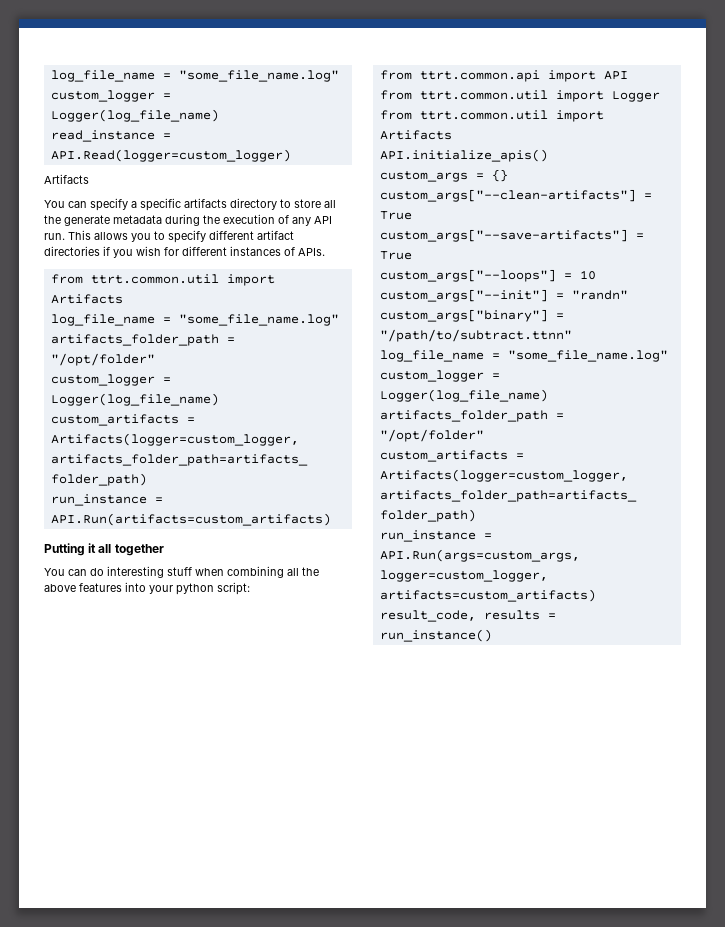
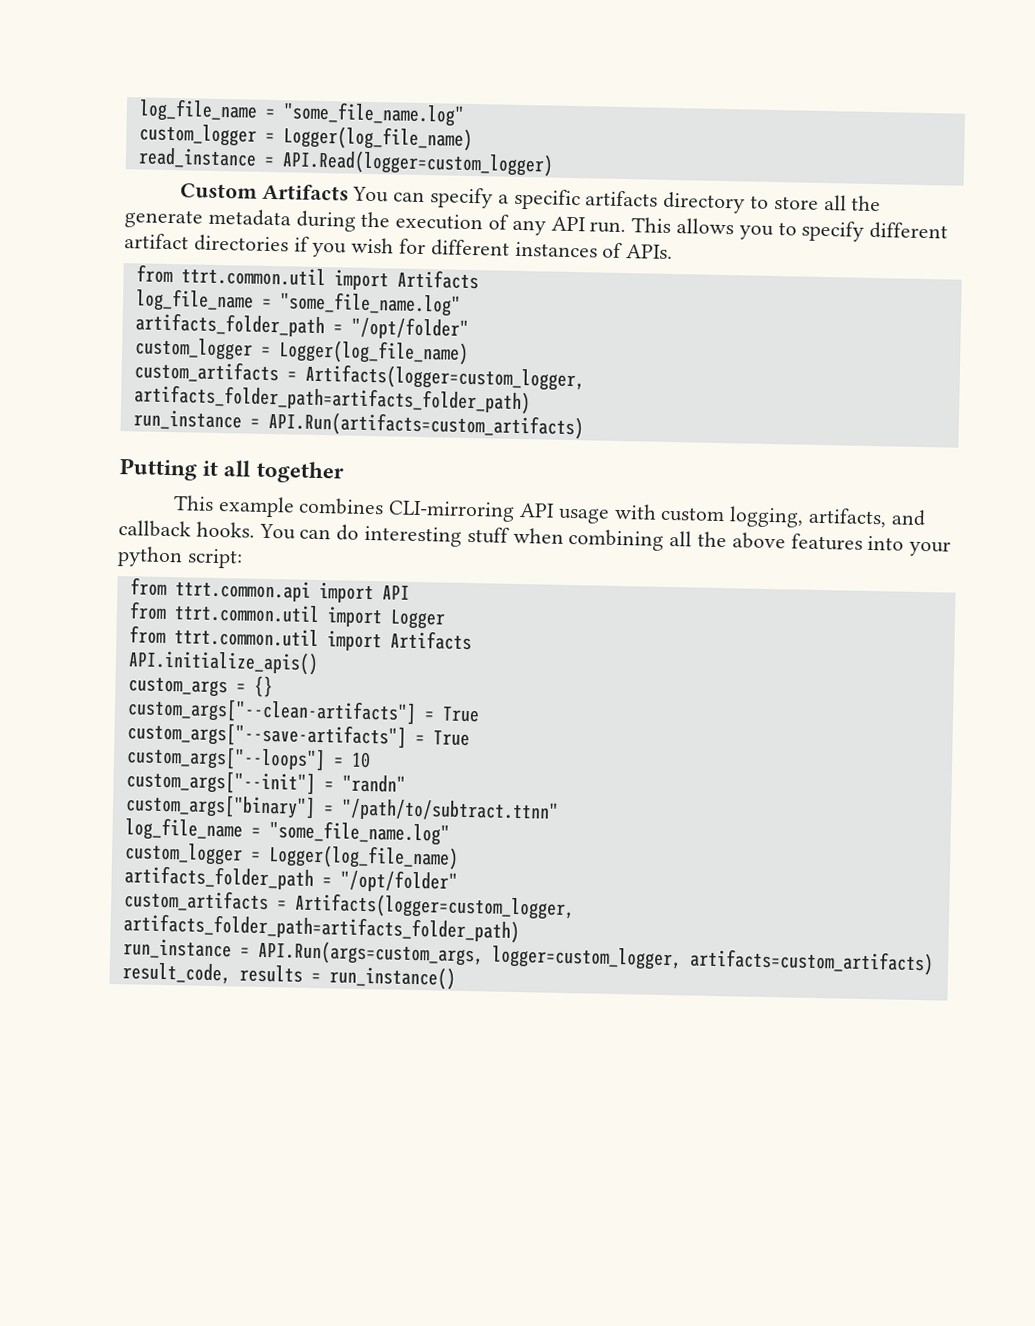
  read_instance = API.Read(logger=custom_logger)
- Artifacts
- You can specify a specific artifacts directory to store all the generate metadata during the execution of any API run.
+ Custom Artifacts You can specify a specific artifacts directory to store all the generate metadata during the execution of any API run.
+ This example combines CLI-mirroring API usage with custom logging, artifacts, and callback hooks.

